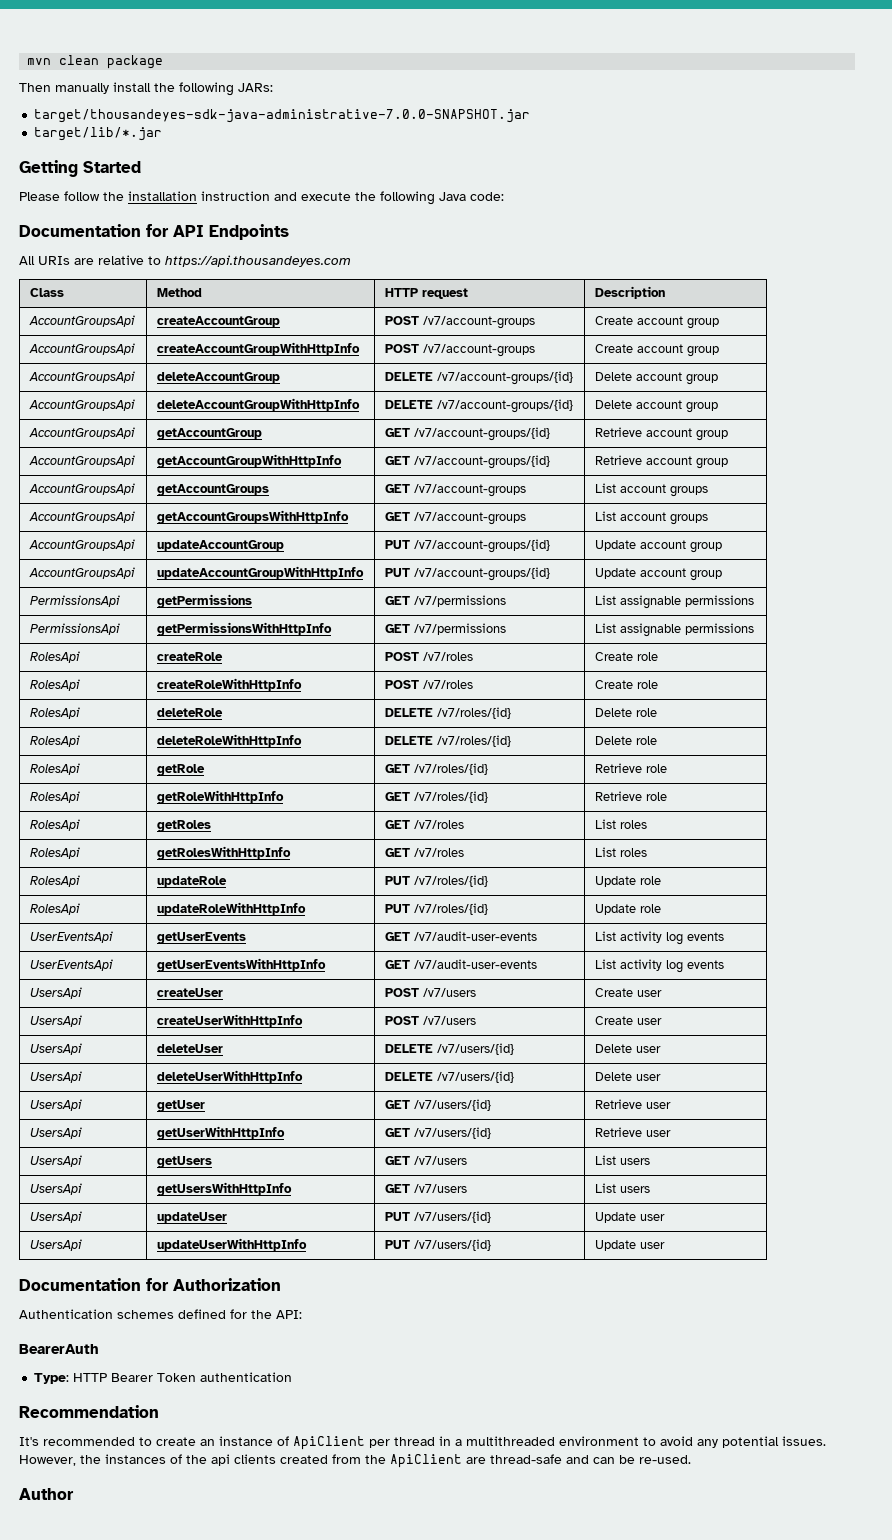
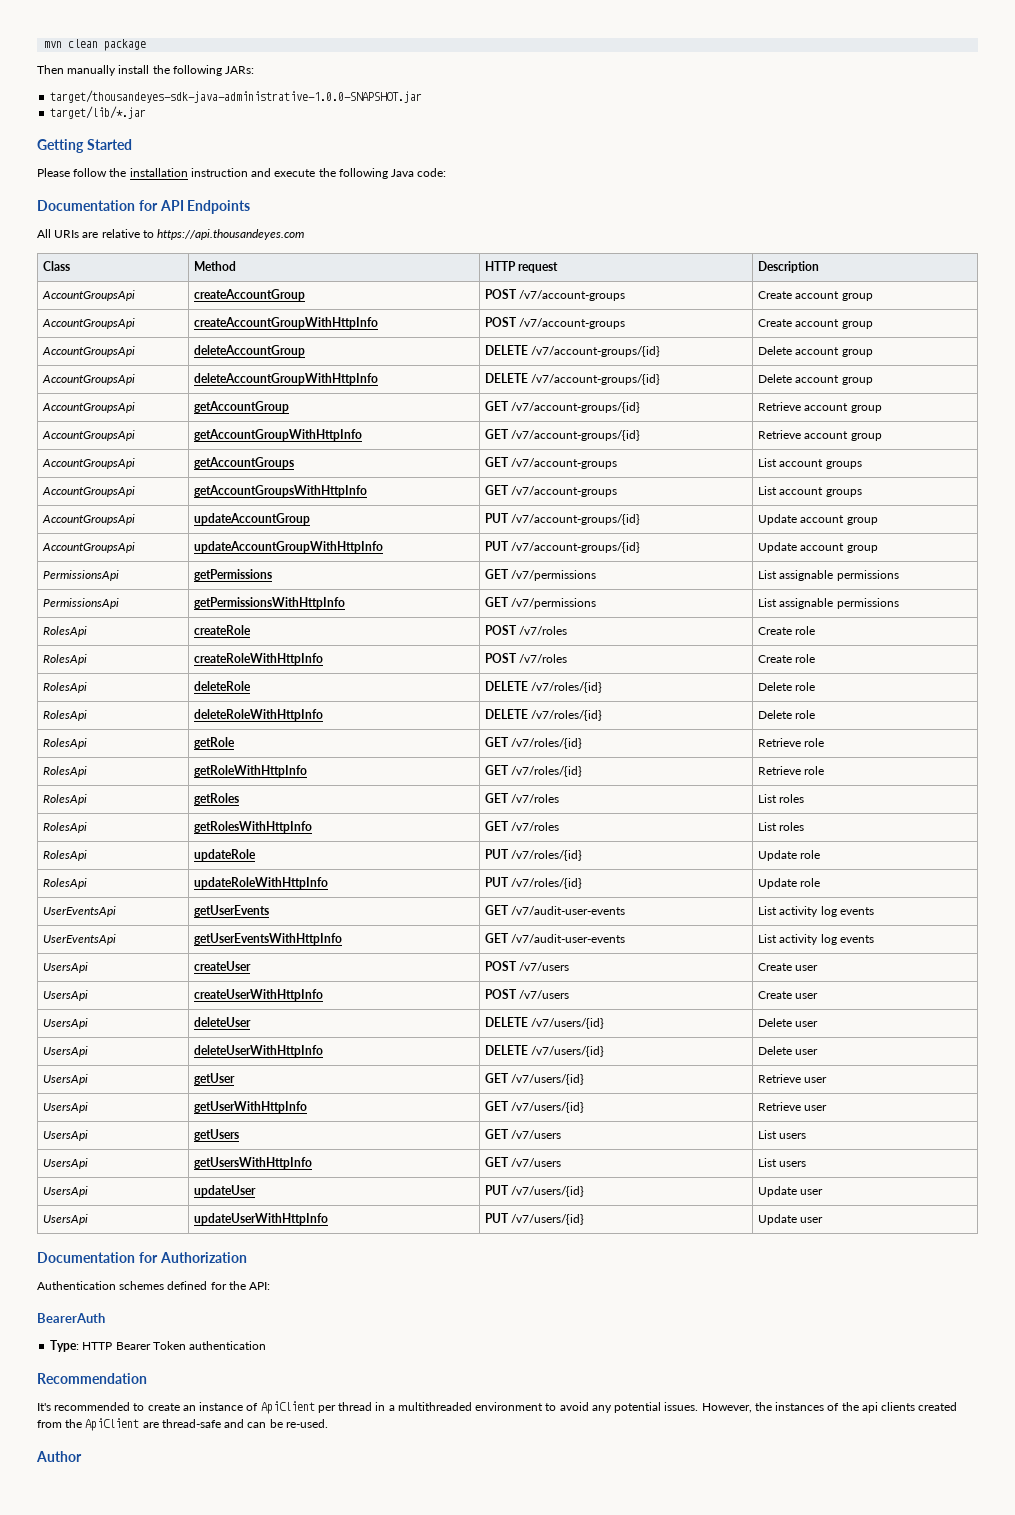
- target/thousandeyes-sdk-java-administrative-7.0.0-SNAPSHOT.jar
+ target/thousandeyes-sdk-java-administrative-1.0.0-SNAPSHOT.jar

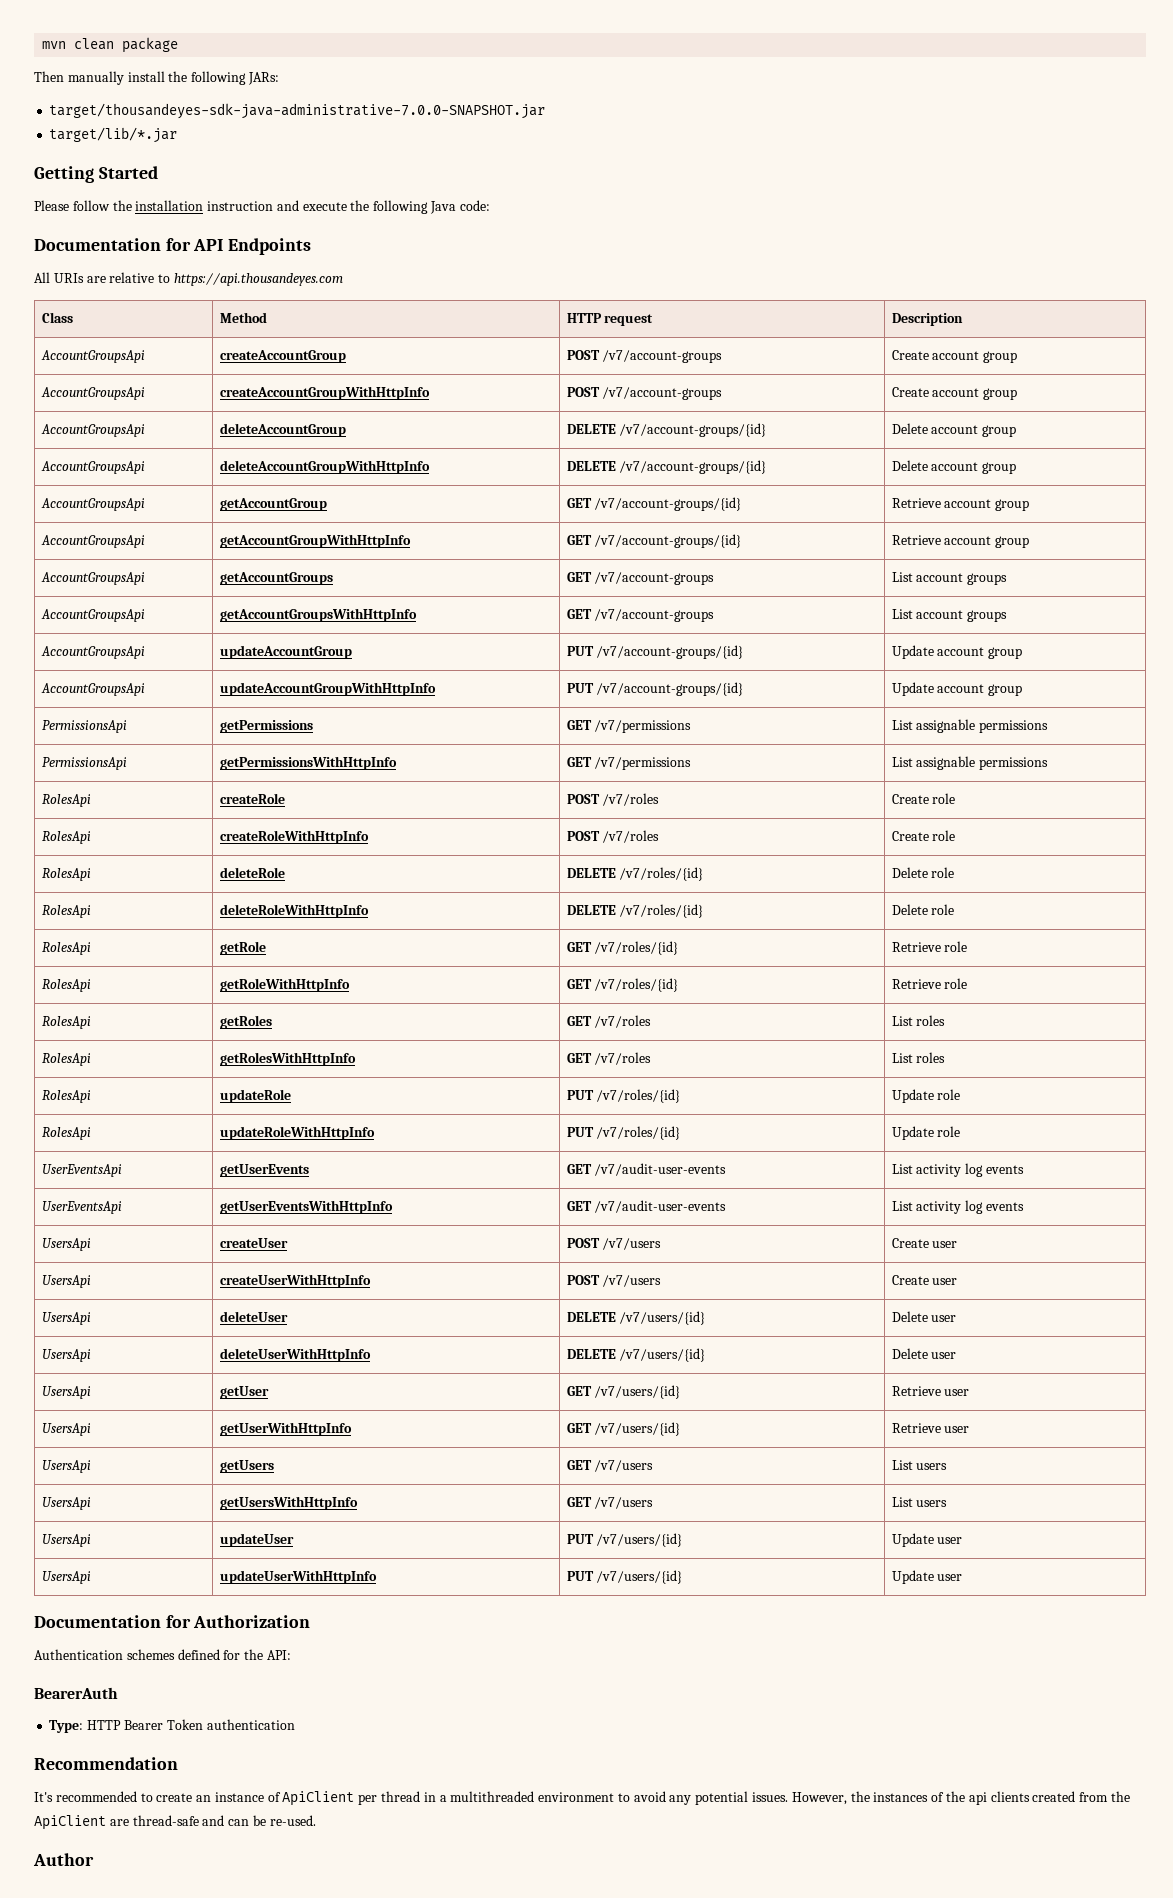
- target/thousandeyes-sdk-java-administrative-1.0.0-SNAPSHOT.jar
+ target/thousandeyes-sdk-java-administrative-7.0.0-SNAPSHOT.jar

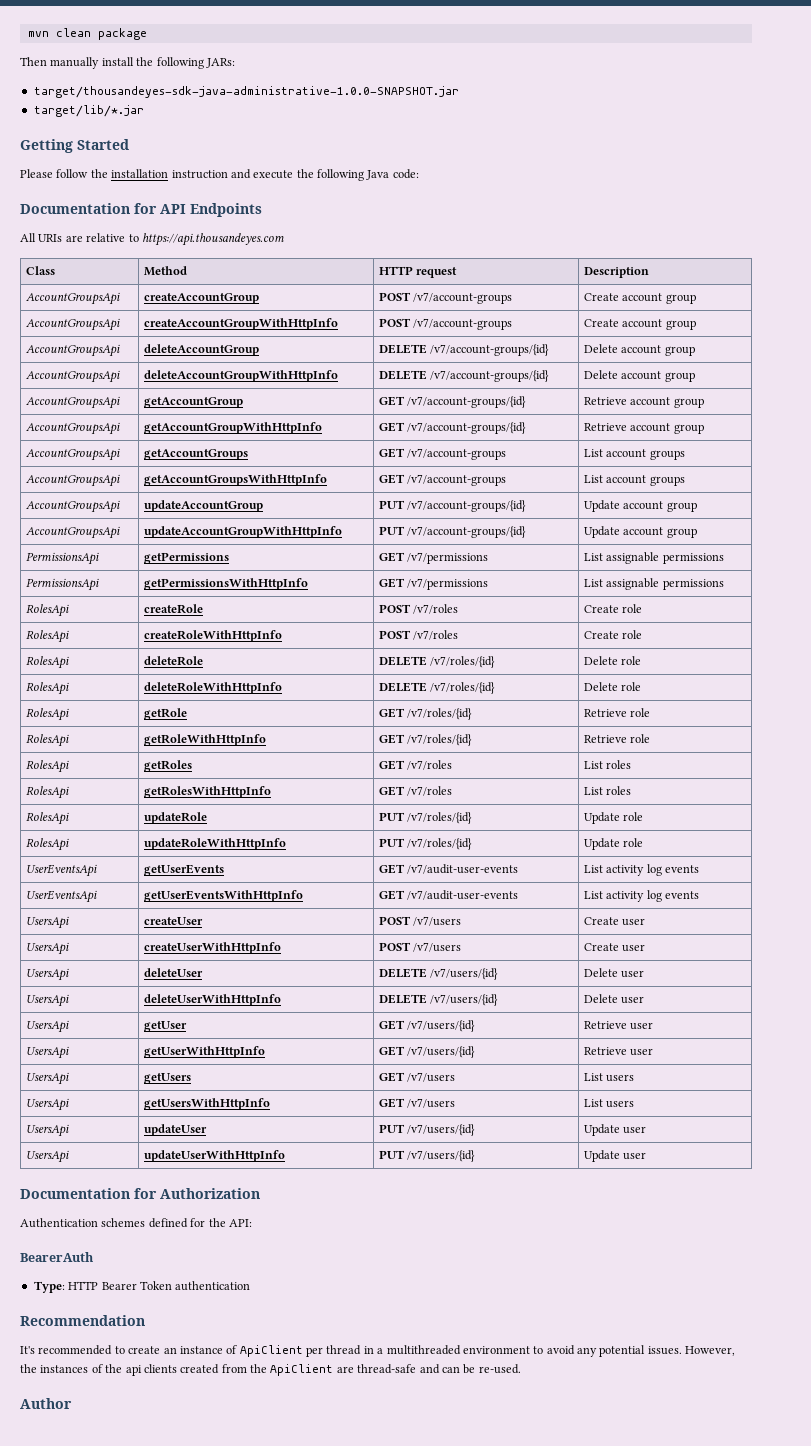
- target/thousandeyes-sdk-java-administrative-7.0.0-SNAPSHOT.jar
+ target/thousandeyes-sdk-java-administrative-1.0.0-SNAPSHOT.jar

